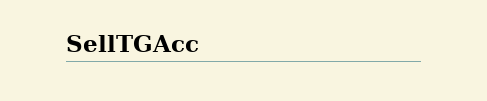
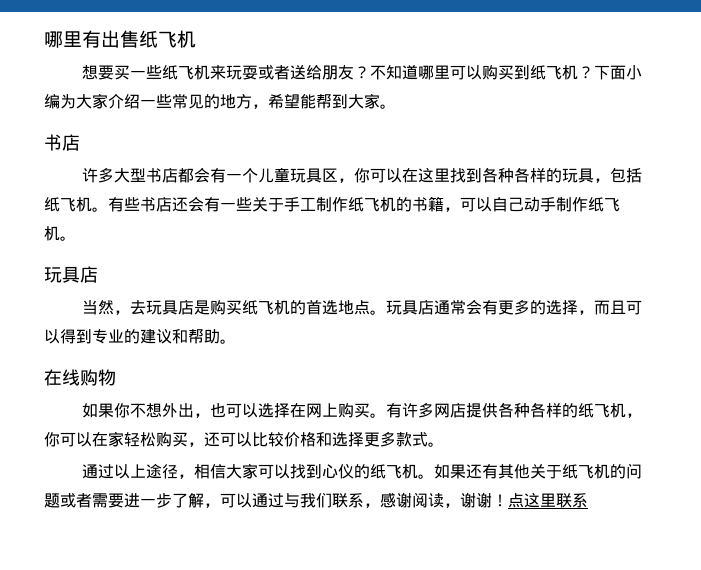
- SellTGAcc
+ 哪里有出售纸飞机
+ 想要买一些纸飞机来玩耍或者送给朋友？不知道哪里可以购买到纸飞机？下面小编为大家介绍一些常见的地方，希望能帮到大家。
+ 书店
+ 许多大型书店都会有一个儿童玩具区，你可以在这里找到各种各样的玩具，包括纸飞机。有些书店还会有一些关于手工制作纸飞机的书籍，可以自己动手制作纸飞机。
+ 玩具店
+ 当然，去玩具店是购买纸飞机的首选地点。玩具店通常会有更多的选择，而且可以得到专业的建议和帮助。
+ 在线购物
+ 如果你不想外出，也可以选择在网上购买。有许多网店提供各种各样的纸飞机，你可以在家轻松购买，还可以比较价格和选择更多款式。
+ 通过以上途径，相信大家可以找到心仪的纸飞机。如果还有其他关于纸飞机的问题或者需要进一步了解，可以通过与我们联系，感谢阅读，谢谢！点这里联系

